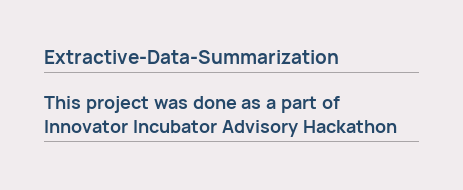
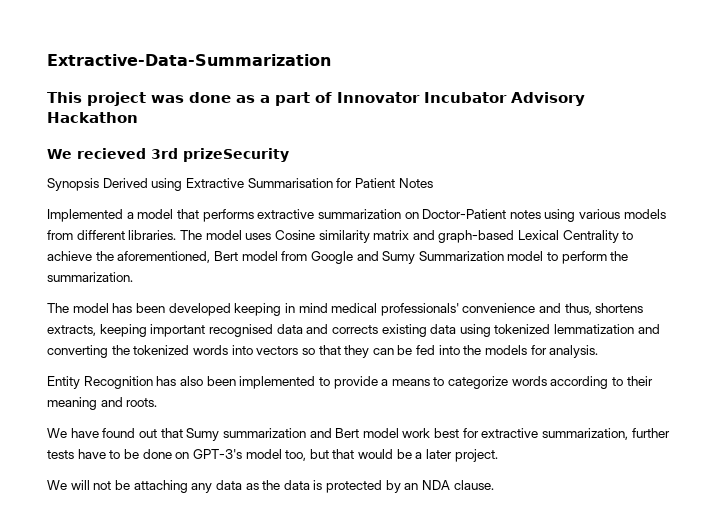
+ We recieved 3rd prizeSecurity
+ Synopsis Derived using Extractive Summarisation for Patient Notes
+ Implemented a model that performs extractive summarization on Doctor-Patient notes using various models from different libraries. The model uses Cosine similarity matrix and graph-based Lexical Centrality to achieve the aforementioned, Bert model from Google and Sumy Summarization model to perform the summarization.
+ The model has been developed keeping in mind medical professionals' convenience and thus, shortens extracts, keeping important recognised data and corrects existing data using tokenized lemmatization and converting the tokenized words into vectors so that they can be fed into the models for analysis.
+ Entity Recognition has also been implemented to provide a means to categorize words according to their meaning and roots.
+ We have found out that Sumy summarization and Bert model work best for extractive summarization, further tests have to be done on GPT-3's model too, but that would be a later project.
+ We will not be attaching any data as the data is protected by an NDA clause.

